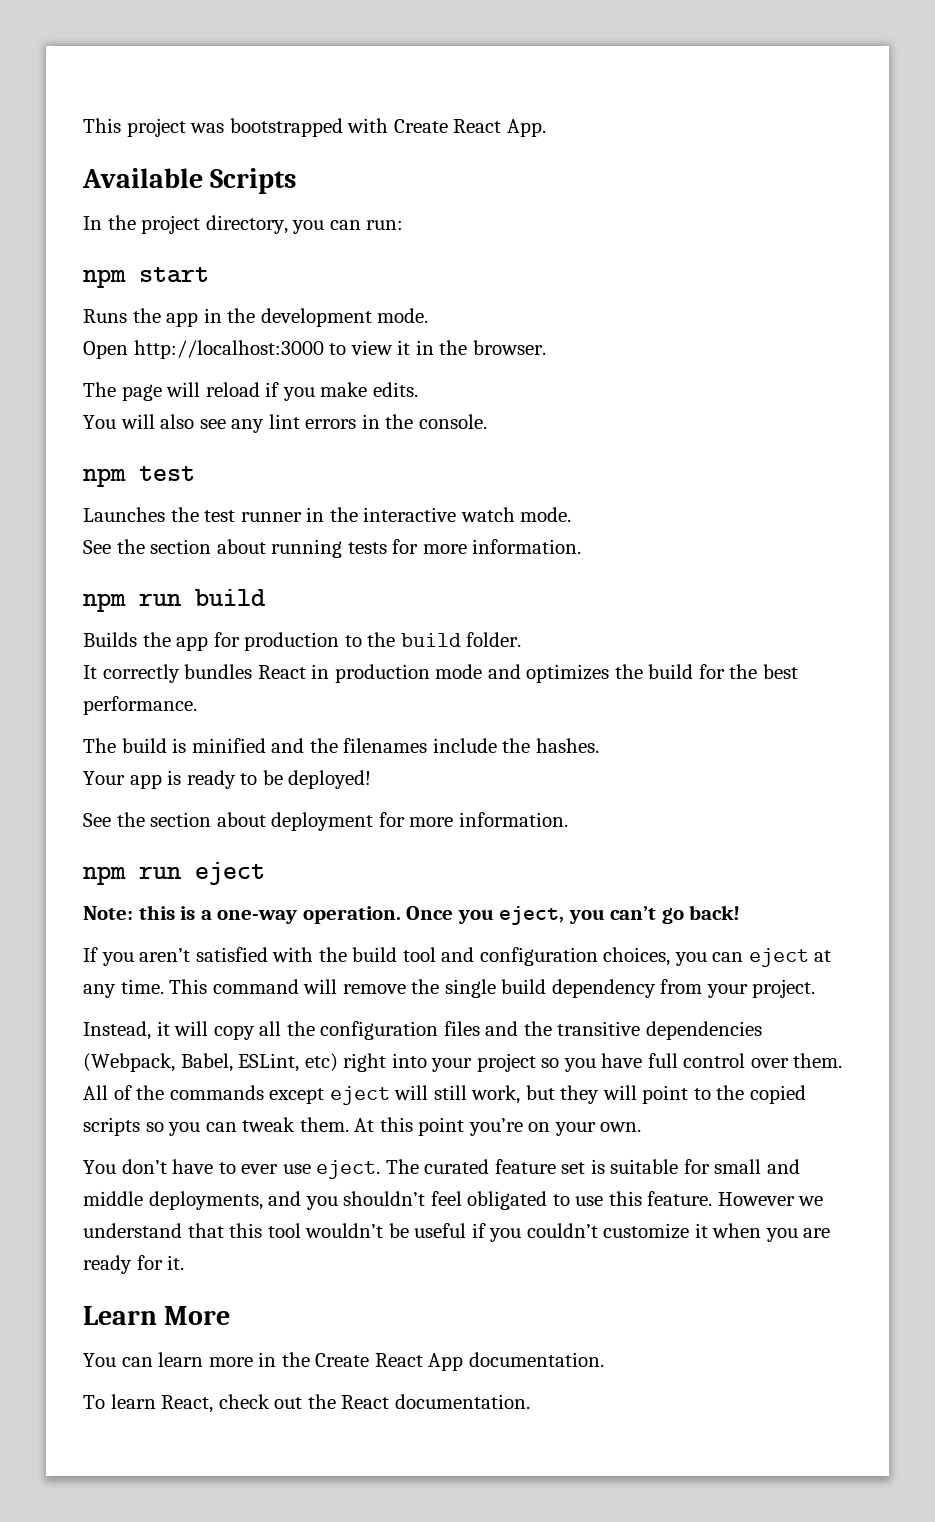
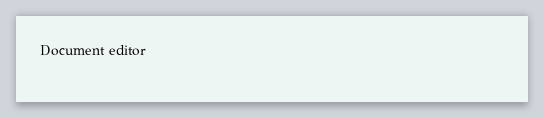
- This project was bootstrapped with Create React App.
- Available Scripts
- In the project directory, you can run:
- npm start
- Runs the app in the development mode.
- Open http://localhost:3000 to view it in the browser.
- The page will reload if you make edits.
- You will also see any lint errors in the console.
- npm test
- Launches the test runner in the interactive watch mode.
- See the section about running tests for more information.
- npm run build
- Builds the app for production to the build folder.
- It correctly bundles React in production mode and optimizes the build for the best performance.
- The build is minified and the filenames include the hashes.
- Your app is ready to be deployed!
- See the section about deployment for more information.
- npm run eject
- Note: this is a one-way operation. Once you eject, you can’t go back!
- If you aren’t satisfied with the build tool and configuration choices, you can eject at any time. This command will remove the single build dependency from your project.
- Instead, it will copy all the configuration files and the transitive dependencies (Webpack, Babel, ESLint, etc) right into your project so you have full control over them. All of the commands except eject will still work, but they will point to the copied scripts so you can tweak them. At this point you’re on your own.
- You don’t have to ever use eject. The curated feature set is suitable for small and middle deployments, and you shouldn’t feel obligated to use this feature. However we understand that this tool wouldn’t be useful if you couldn’t customize it when you are ready for it.
- Learn More
- You can learn more in the Create React App documentation.
- To learn React, check out the React documentation.
+ Document editor

